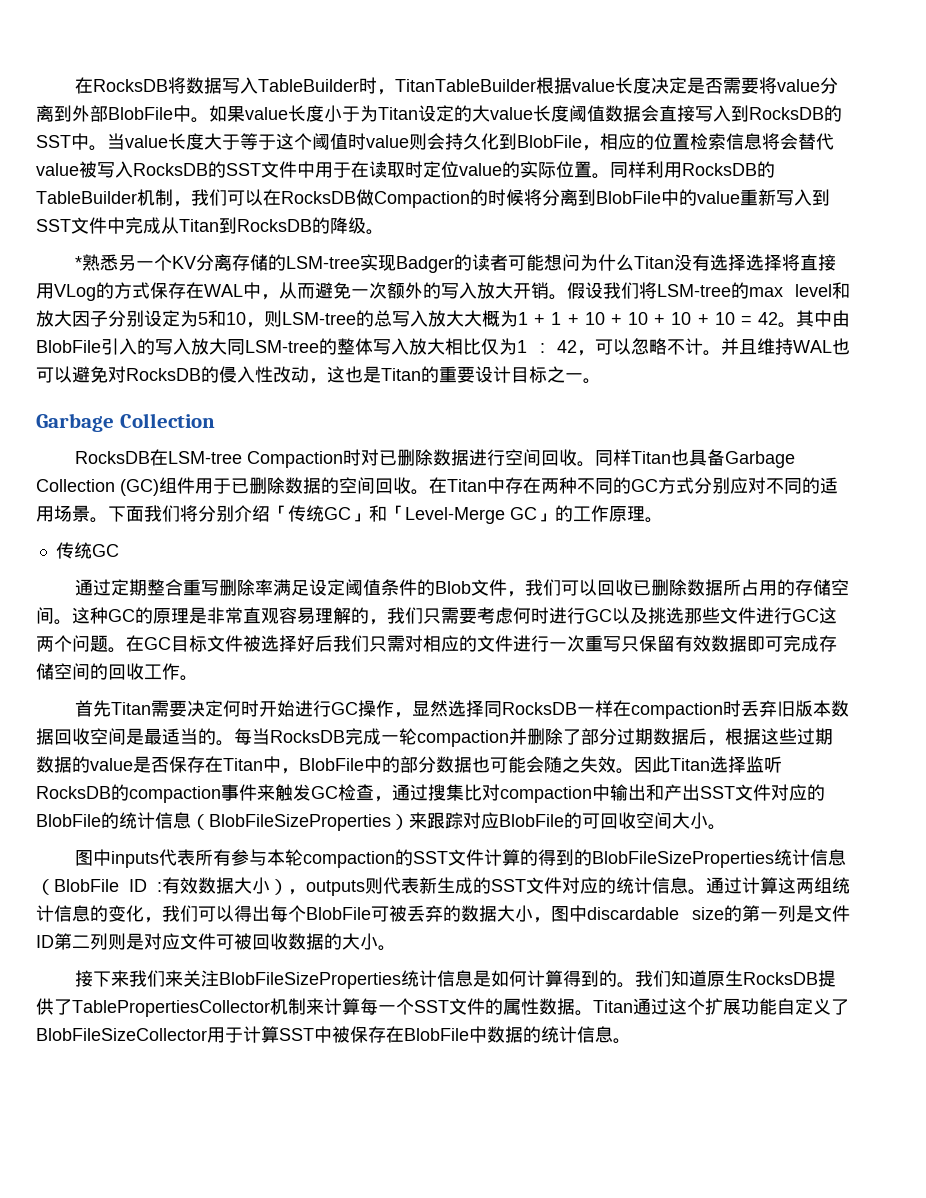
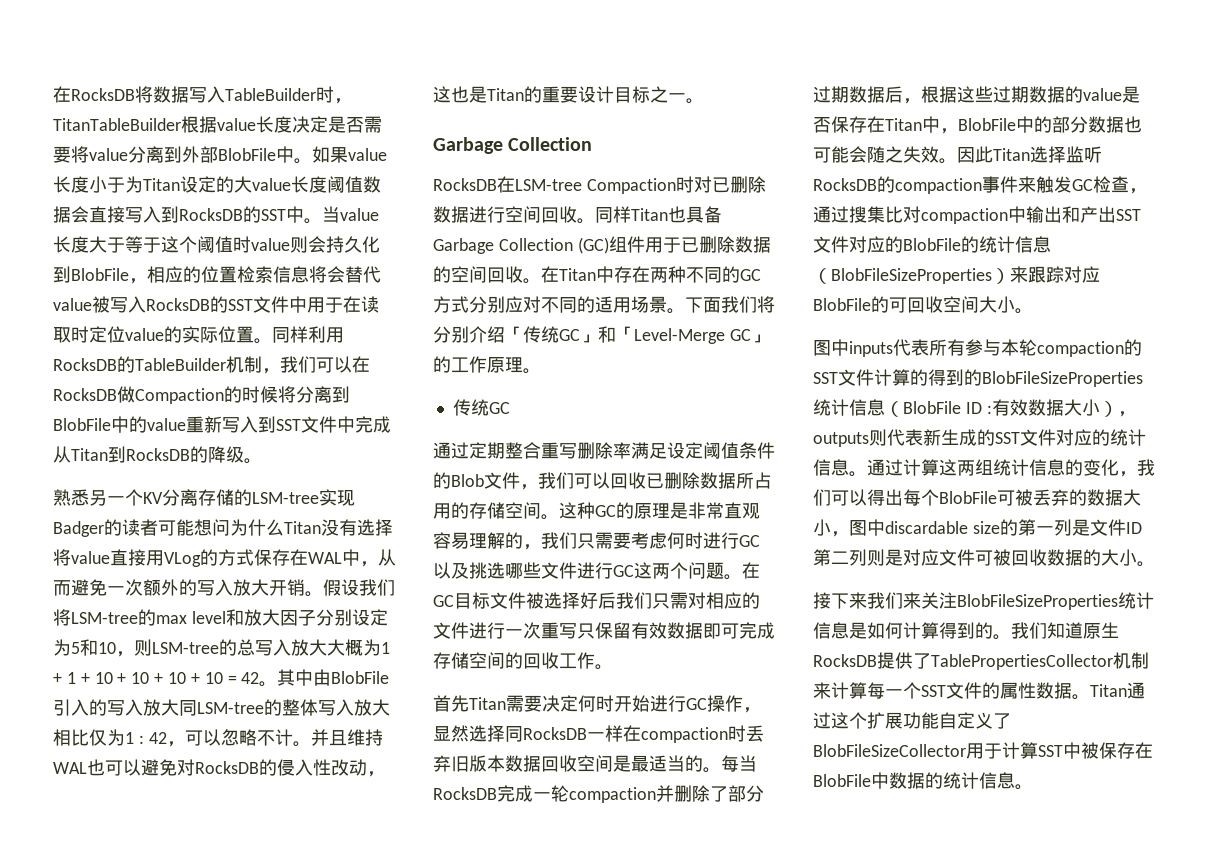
- *熟悉另一个KV分离存储的LSM-tree实现Badger的读者可能想问为什么Titan没有选择选择将直接用VLog的方式保存在WAL中，从而避免一次额外的写入放大开销。
+ 熟悉另一个KV分离存储的LSM-tree实现Badger的读者可能想问为什么Titan没有选择将value直接用VLog的方式保存在WAL中，从而避免一次额外的写入放大开销。
- 这种GC的原理是非常直观容易理解的，我们只需要考虑何时进行GC以及挑选那些文件进行GC这两个问题。
+ 这种GC的原理是非常直观容易理解的，我们只需要考虑何时进行GC以及挑选哪些文件进行GC这两个问题。

